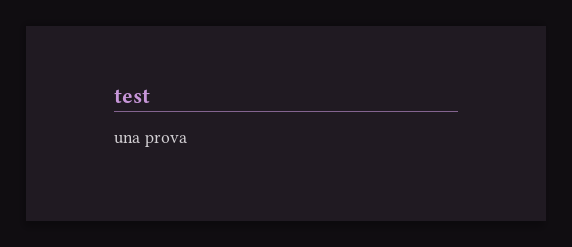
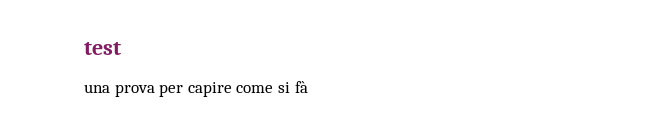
- una prova
+ una prova per capire come si fà

